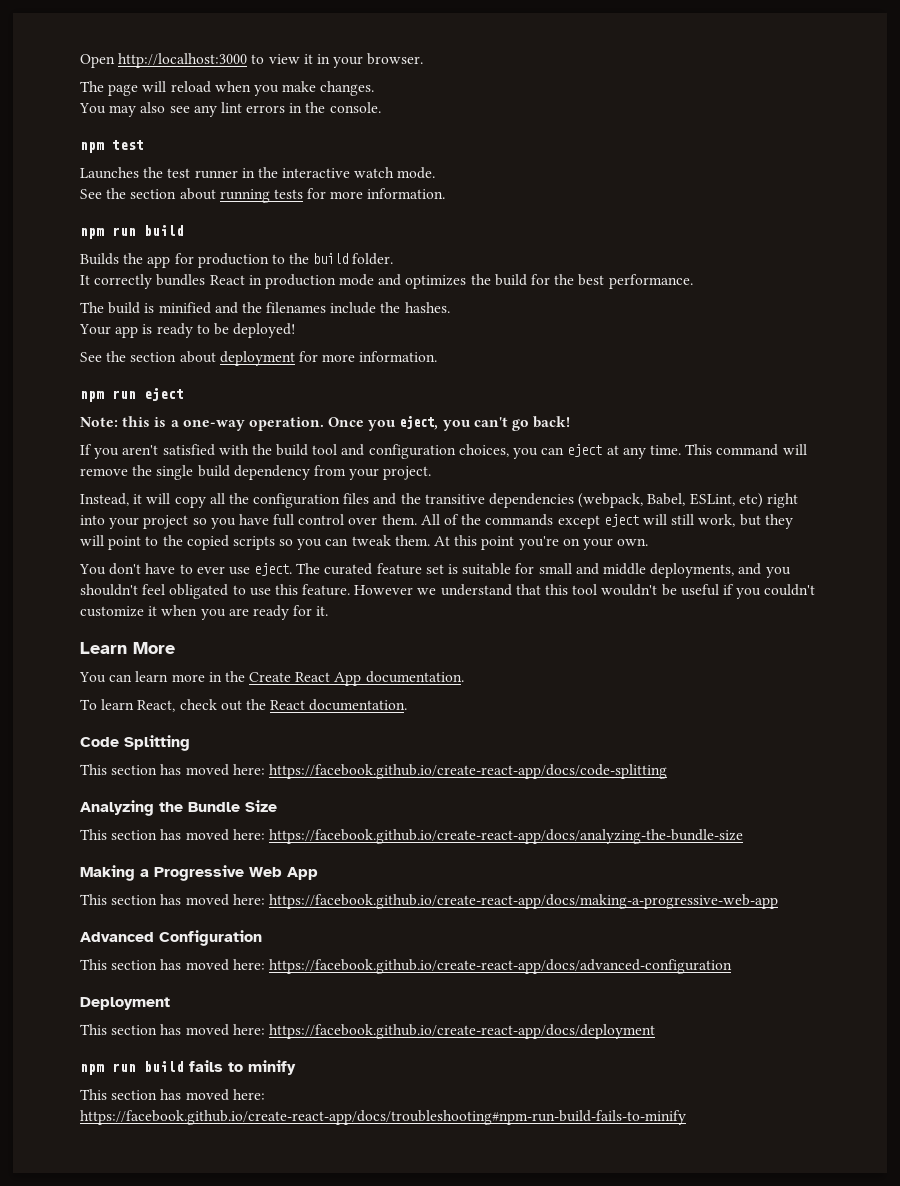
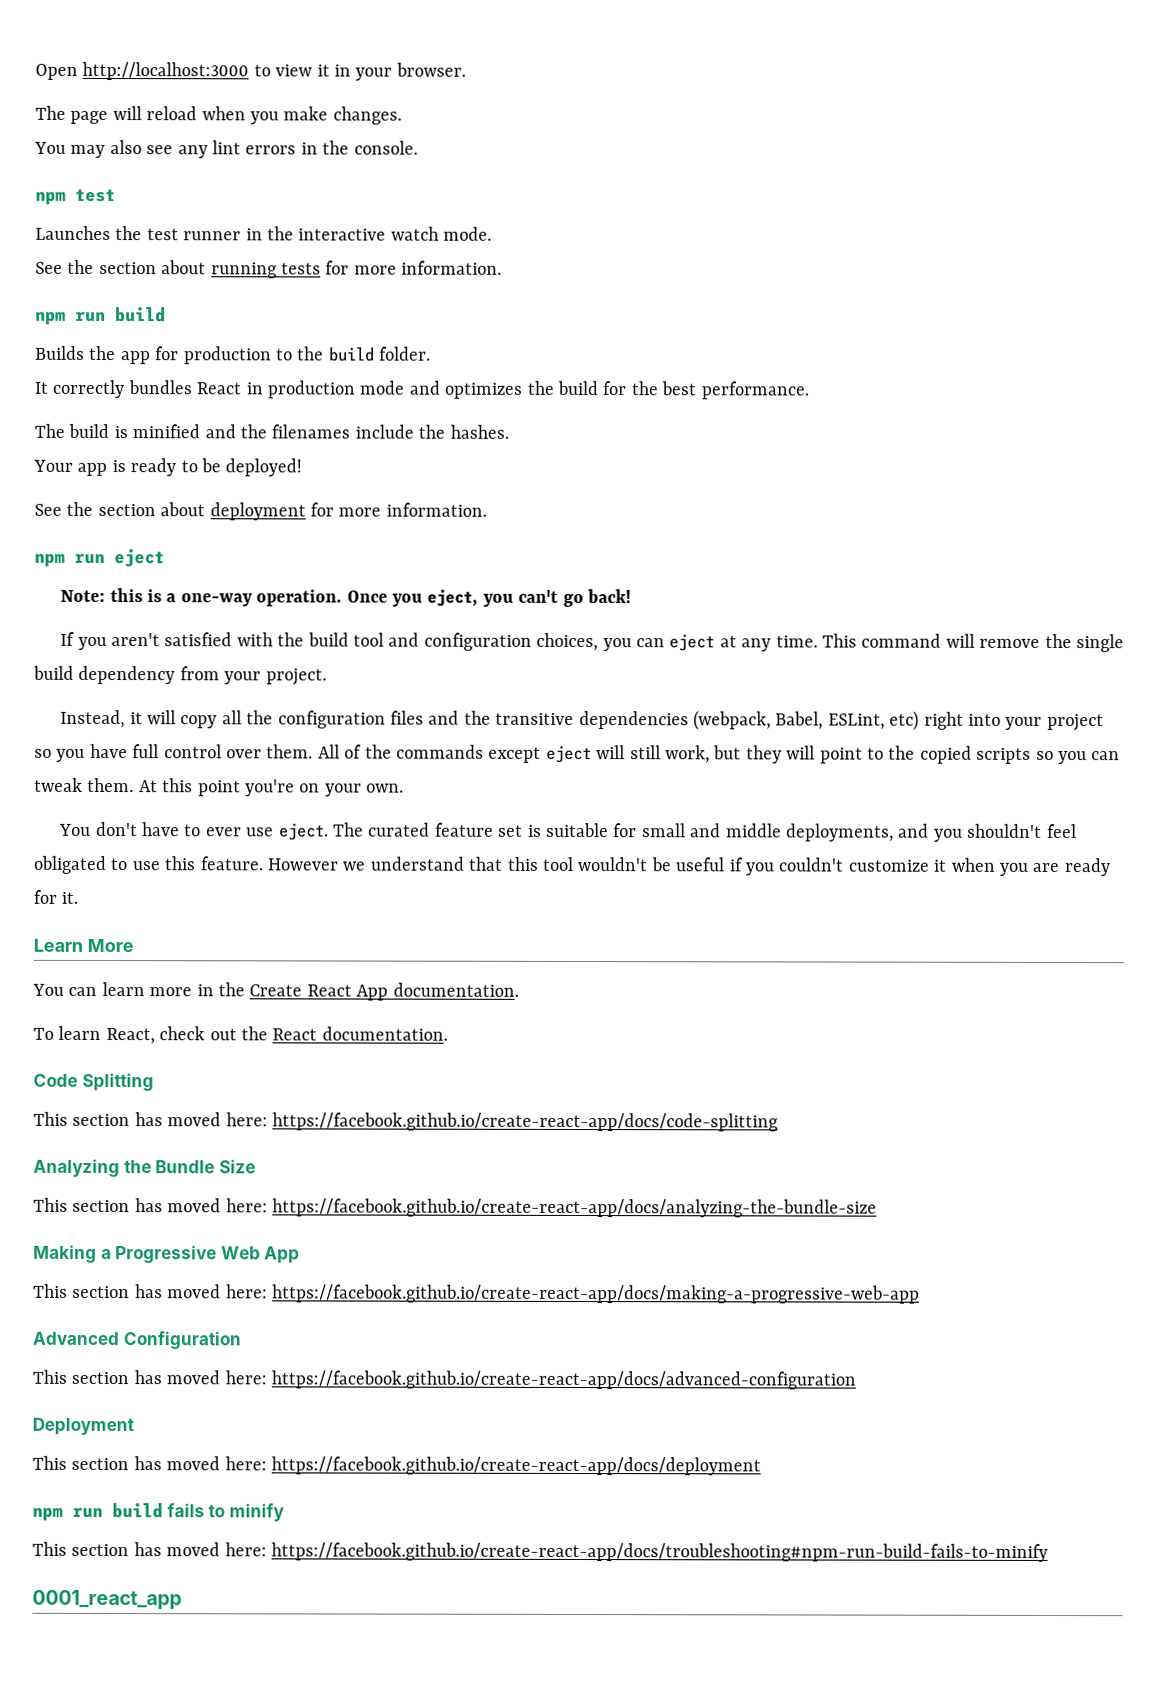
+ 0001_react_app

